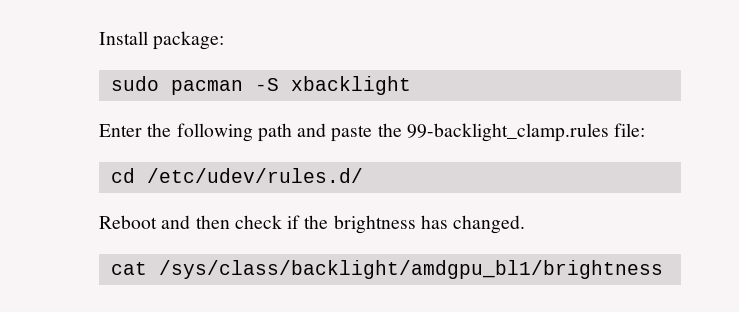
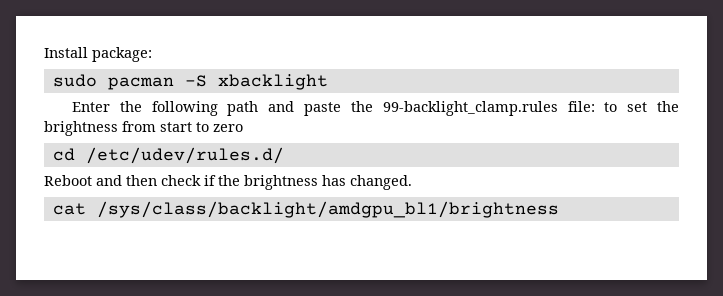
- Enter the following path and paste the 99-backlight_clamp.rules file:
+ Enter the following path and paste the 99-backlight_clamp.rules file: to set the brightness from start to zero

